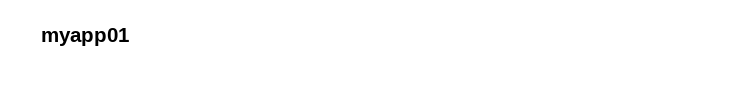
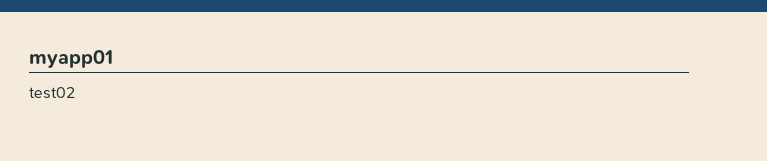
+ test02

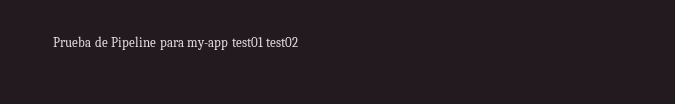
- myapp01
- test02
+ Prueba de Pipeline para my-app test01 test02

